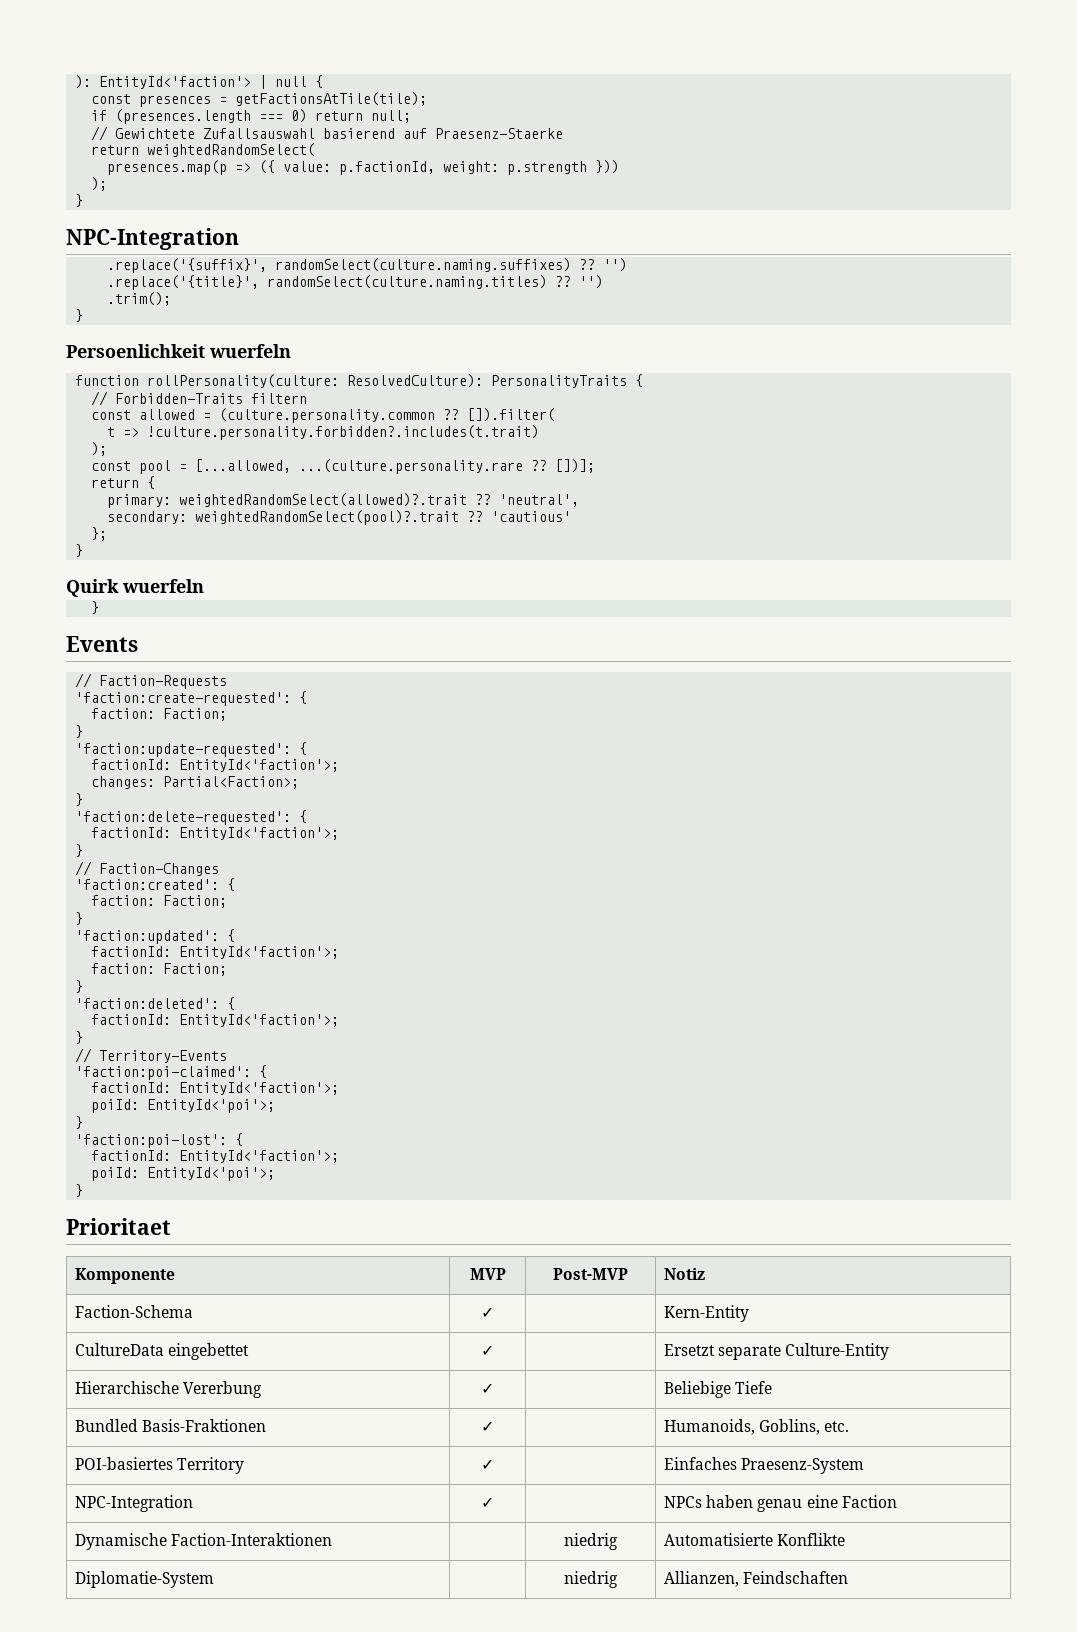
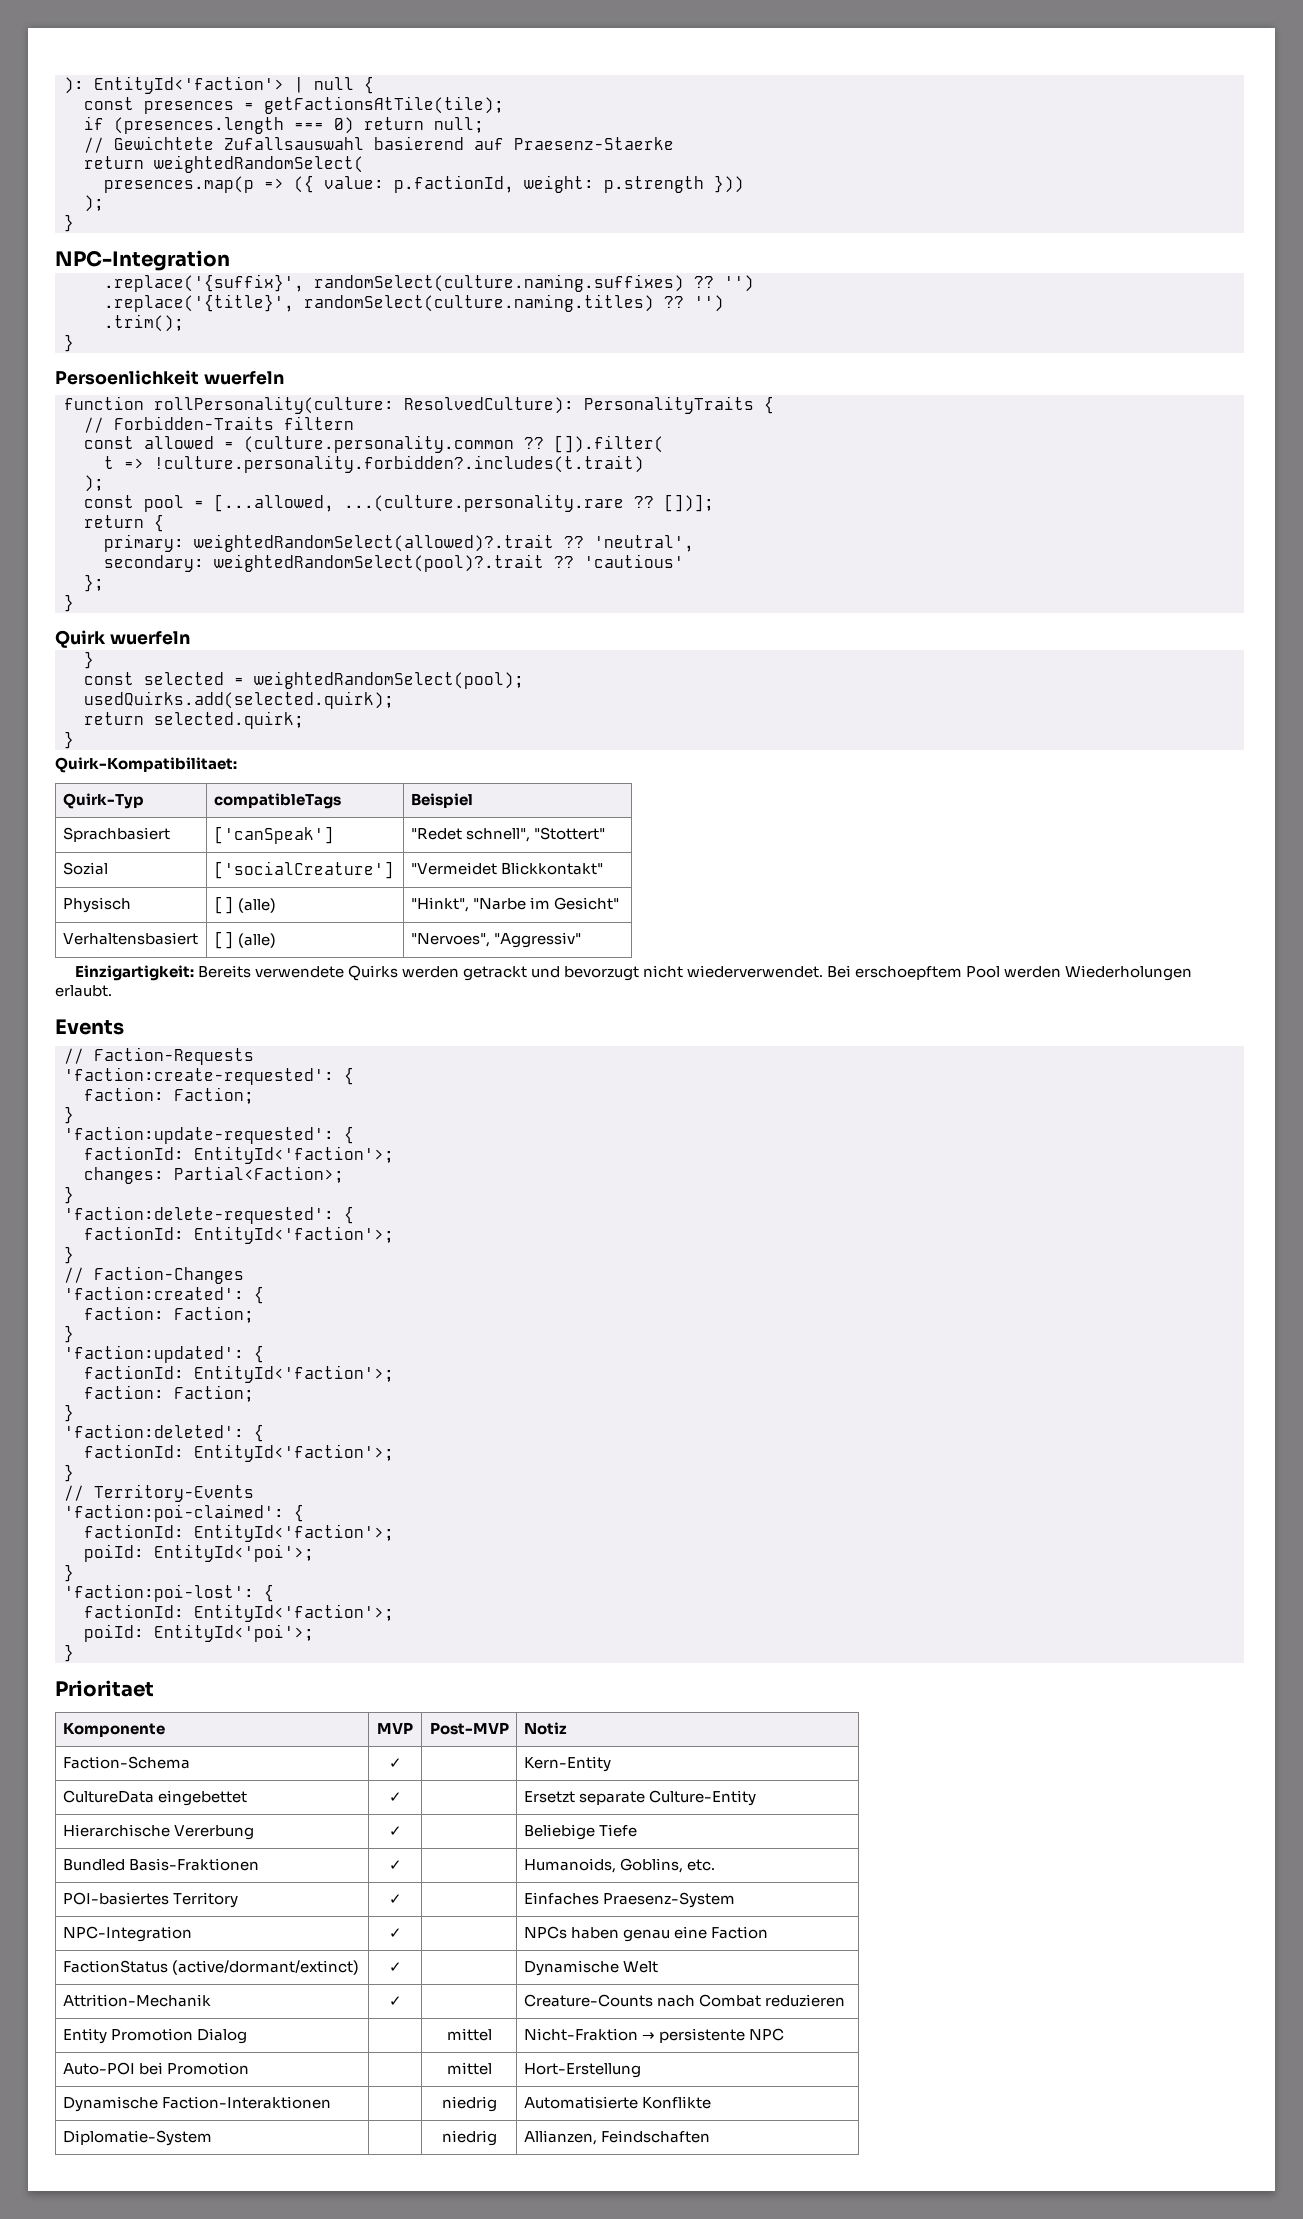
+ const selected = weightedRandomSelect(pool);
+ usedQuirks.add(selected.quirk);
+ return selected.quirk;
+ }
+ Quirk-Kompatibilitaet:
+ Quirk-Typ | compatibleTags | Beispiel
+ Sprachbasiert | ['canSpeak'] | "Redet schnell", "Stottert"
+ Sozial | ['socialCreature'] | "Vermeidet Blickkontakt"
+ Physisch | [] (alle) | "Hinkt", "Narbe im Gesicht"
+ Verhaltensbasiert | [] (alle) | "Nervoes", "Aggressiv"
+ Einzigartigkeit: Bereits verwendete Quirks werden getrackt und bevorzugt nicht wiederverwendet. Bei erschoepftem Pool werden Wiederholungen erlaubt.
+ FactionStatus (active/dormant/extinct) | ✓ | | Dynamische Welt
+ Attrition-Mechanik | ✓ | | Creature-Counts nach Combat reduzieren
+ Entity Promotion Dialog | | mittel | Nicht-Fraktion → persistente NPC
+ Auto-POI bei Promotion | | mittel | Hort-Erstellung

